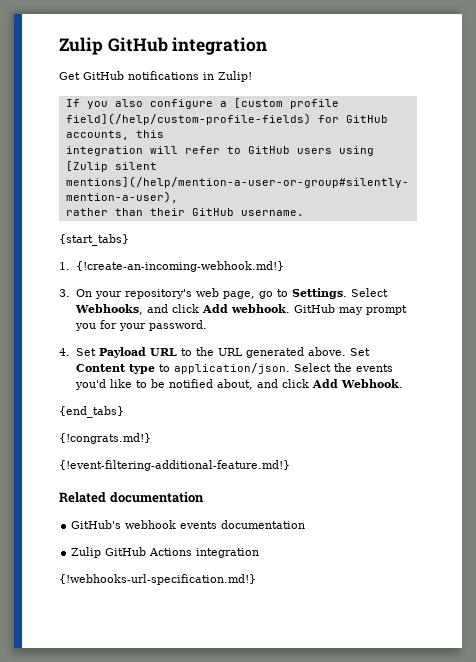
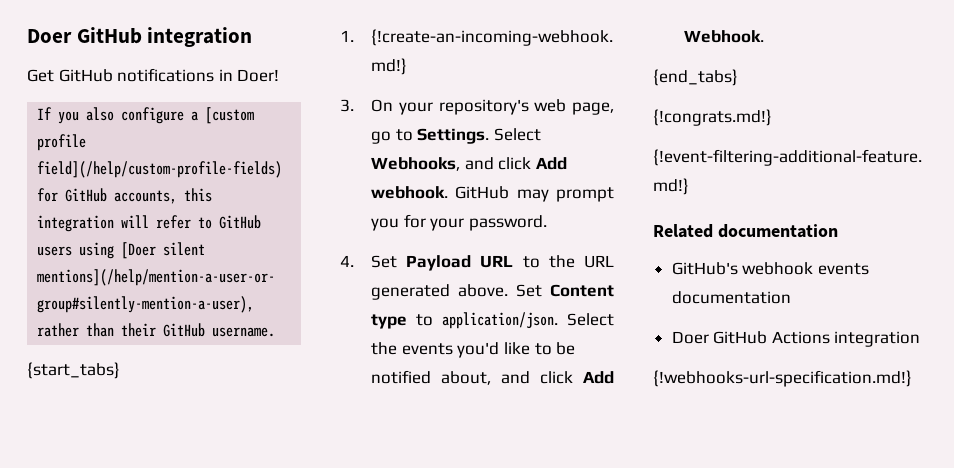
- Zulip GitHub integration
+ Doer GitHub integration
- Get GitHub notifications in Zulip!
+ Get GitHub notifications in Doer!
- integration will refer to GitHub users using [Zulip silent
+ integration will refer to GitHub users using [Doer silent
- Zulip GitHub Actions integration
+ Doer GitHub Actions integration

